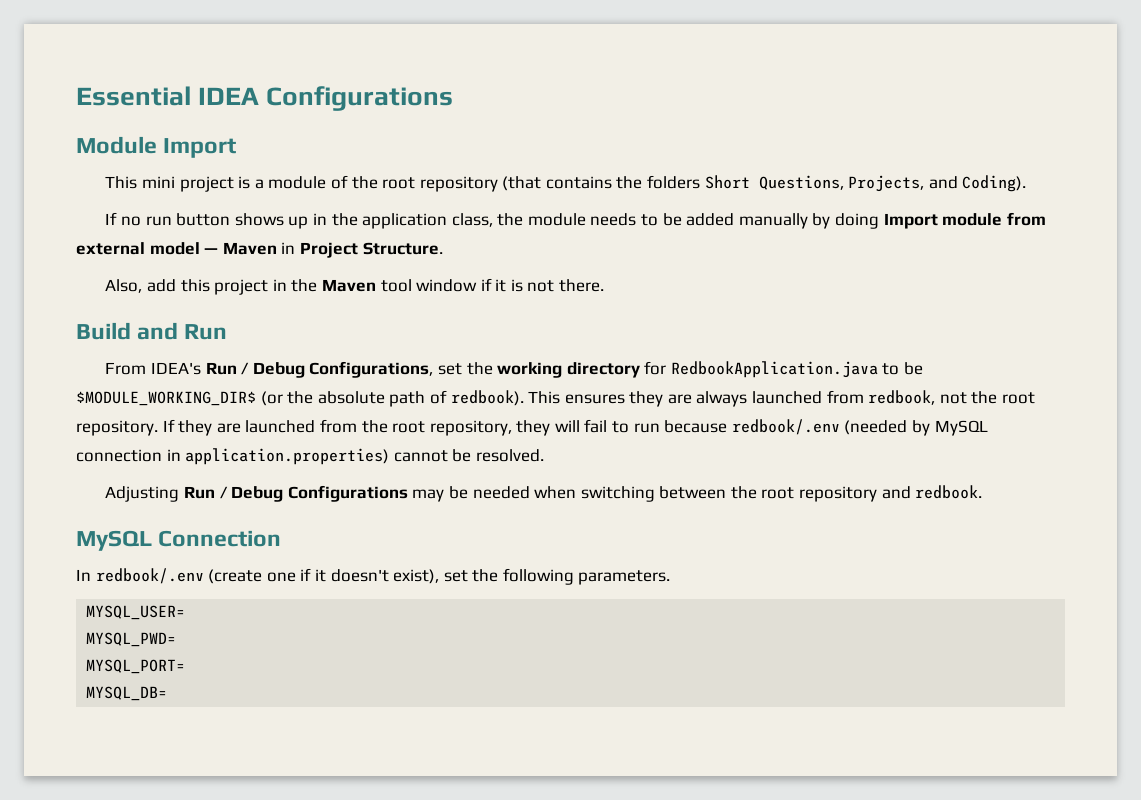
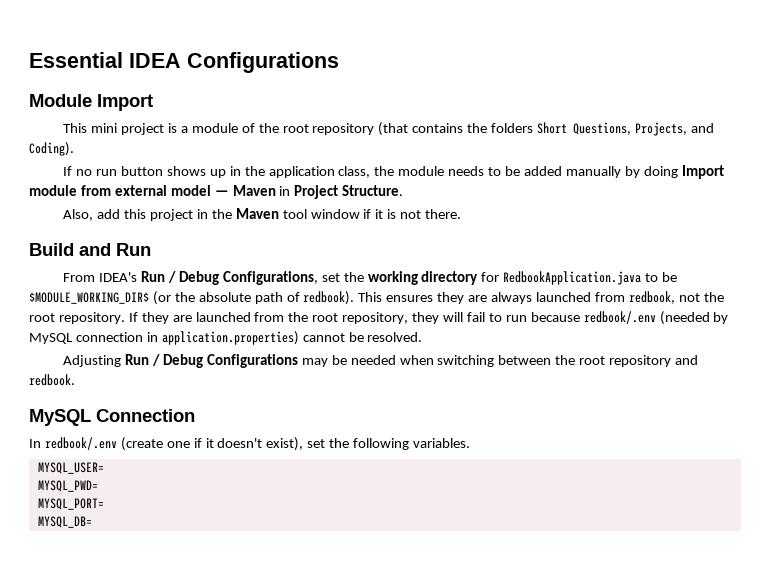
- In redbook/.env (create one if it doesn't exist), set the following parameters.
+ In redbook/.env (create one if it doesn't exist), set the following variables.

